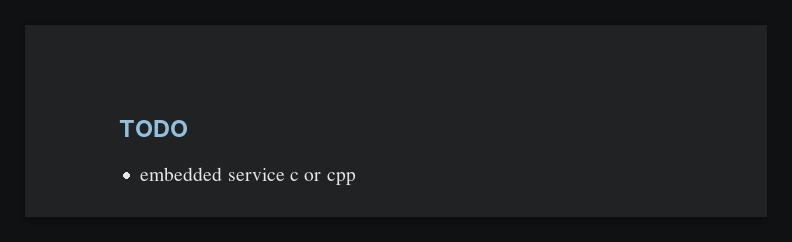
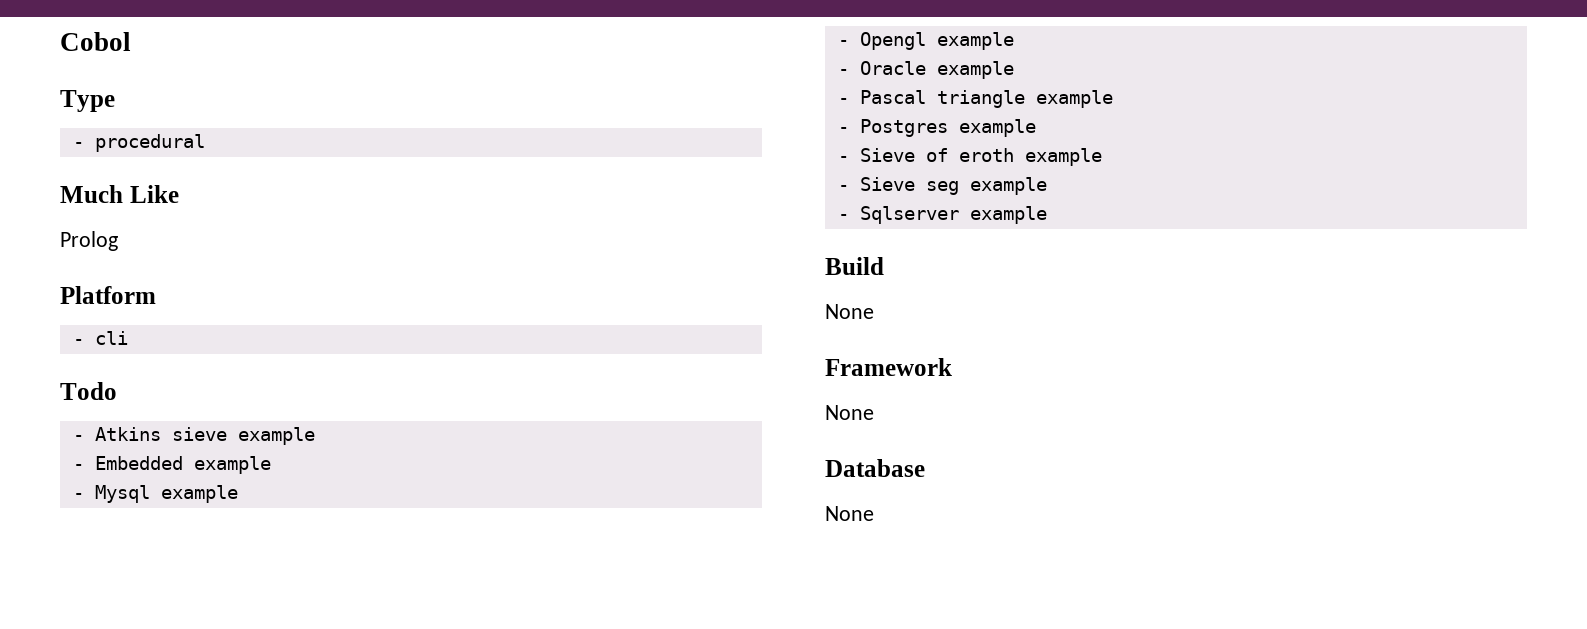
- TODO
- embedded service c or cpp
+ Cobol
+ Type
+ - procedural
+ Much Like
+ Prolog
+ Platform
+ - cli
+ Todo
+ - Atkins sieve example
+ - Embedded example
+ - Mysql example
+ - Opengl example
+ - Oracle example
+ - Pascal triangle example
+ - Postgres example
+ - Sieve of eroth example
+ - Sieve seg example
+ - Sqlserver example
+ Build
+ None
+ Framework
+ None
+ Database
+ None

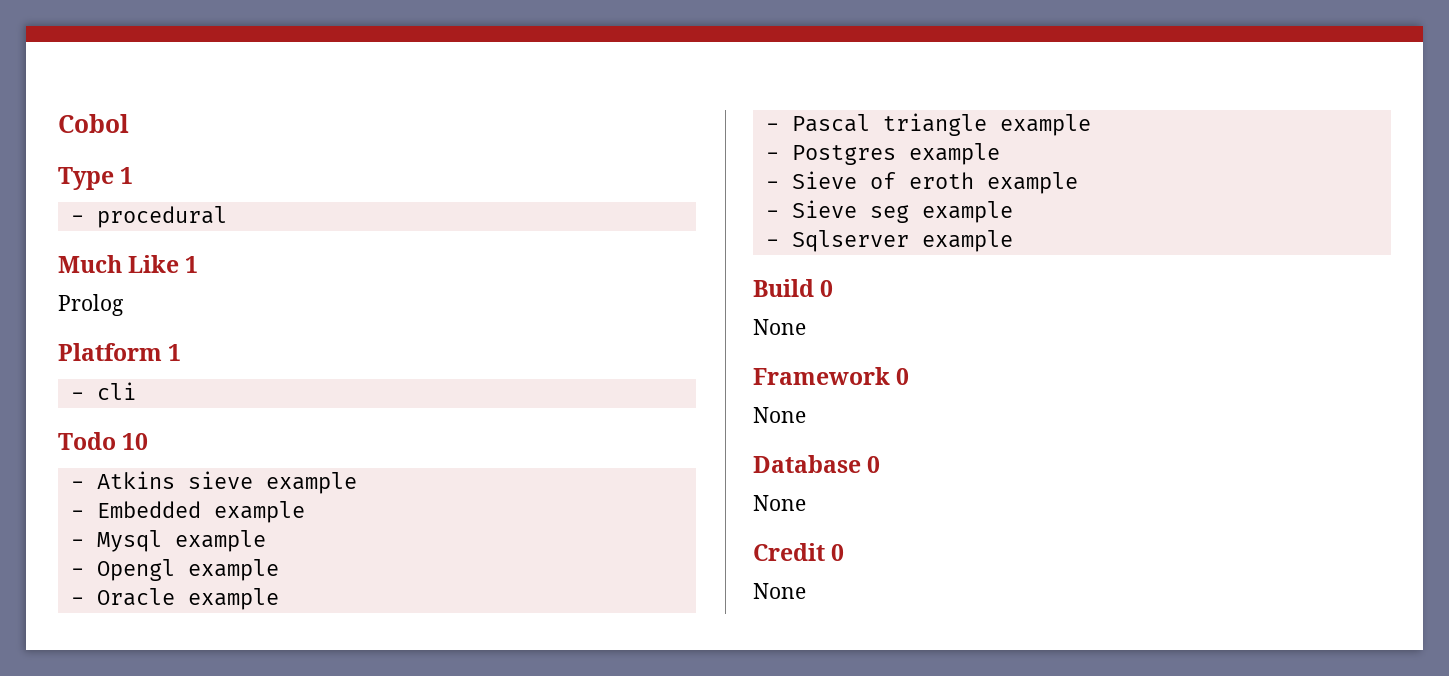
- Type
+ Type 1
- Much Like
+ Much Like 1
- Platform
+ Platform 1
- Todo
+ Todo 10
- Build
+ Build 0
- Framework
+ Framework 0
- Database
+ Database 0
+ None
+ Credit 0

